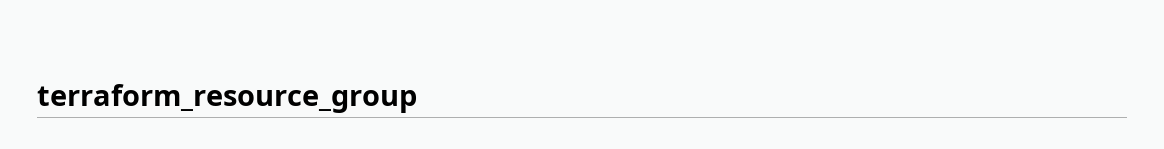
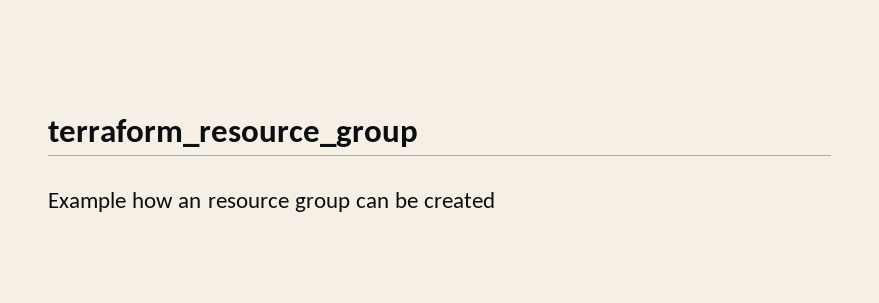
+ Example how an resource group can be created

